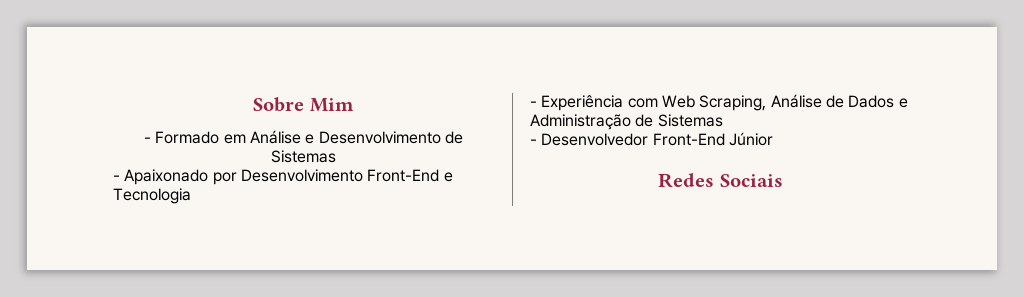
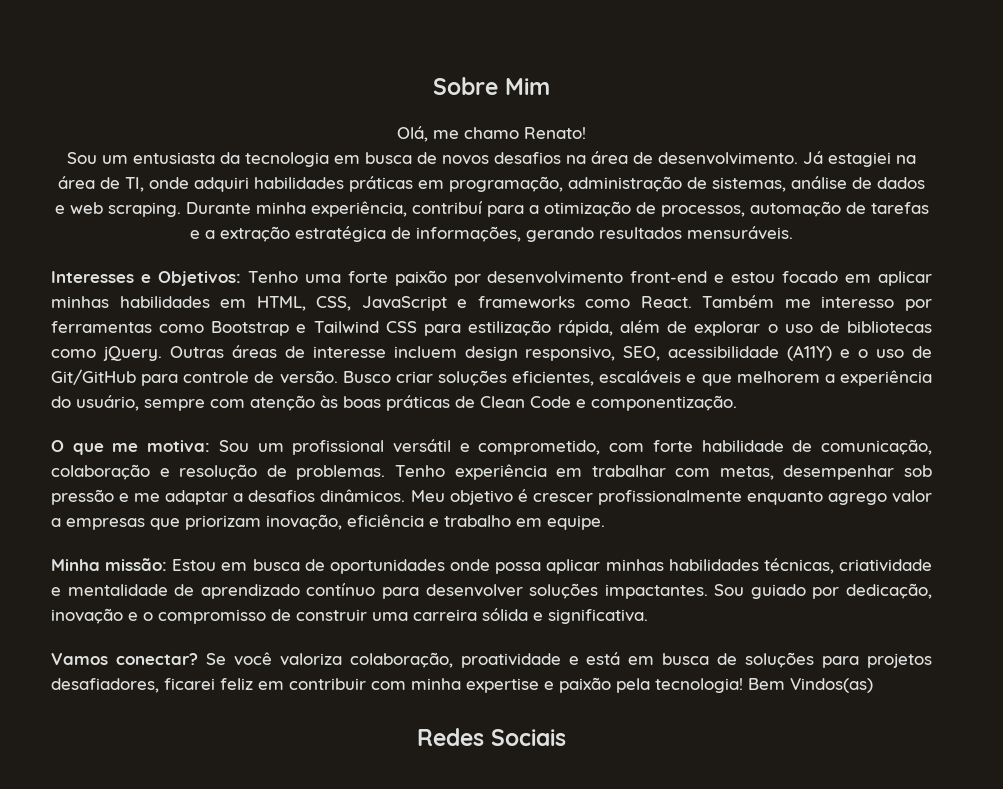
- - Formado em Análise e Desenvolvimento de Sistemas
- - Apaixonado por Desenvolvimento Front-End e Tecnologia
- - Experiência com Web Scraping, Análise de Dados e Administração de Sistemas
- - Desenvolvedor Front-End Júnior
+ Olá, me chamo Renato!
+ Sou um entusiasta da tecnologia em busca de novos desafios na área de desenvolvimento. Já estagiei na área de TI, onde adquiri habilidades práticas em programação, administração de sistemas, análise de dados e web scraping. Durante minha experiência, contribuí para a otimização de processos, automação de tarefas e a extração estratégica de informações, gerando resultados mensuráveis.
+ Interesses e Objetivos: Tenho uma forte paixão por desenvolvimento front-end e estou focado em aplicar minhas habilidades em HTML, CSS, JavaScript e frameworks como React. Também me interesso por ferramentas como Bootstrap e Tailwind CSS para estilização rápida, além de explorar o uso de bibliotecas como jQuery. Outras áreas de interesse incluem design responsivo, SEO, acessibilidade (A11Y) e o uso de Git/GitHub para controle de versão. Busco criar soluções eficientes, escaláveis e que melhorem a experiência do usuário, sempre com atenção às boas práticas de Clean Code e componentização.
+ O que me motiva: Sou um profissional versátil e comprometido, com forte habilidade de comunicação, colaboração e resolução de problemas. Tenho experiência em trabalhar com metas, desempenhar sob pressão e me adaptar a desafios dinâmicos. Meu objetivo é crescer profissionalmente enquanto agrego valor a empresas que priorizam inovação, eficiência e trabalho em equipe.
+ Minha missão: Estou em busca de oportunidades onde possa aplicar minhas habilidades técnicas, criatividade e mentalidade de aprendizado contínuo para desenvolver soluções impactantes. Sou guiado por dedicação, inovação e o compromisso de construir uma carreira sólida e significativa.
+ Vamos conectar? Se você valoriza colaboração, proatividade e está em busca de soluções para projetos desafiadores, ficarei feliz em contribuir com minha expertise e paixão pela tecnologia! Bem Vindos(as)

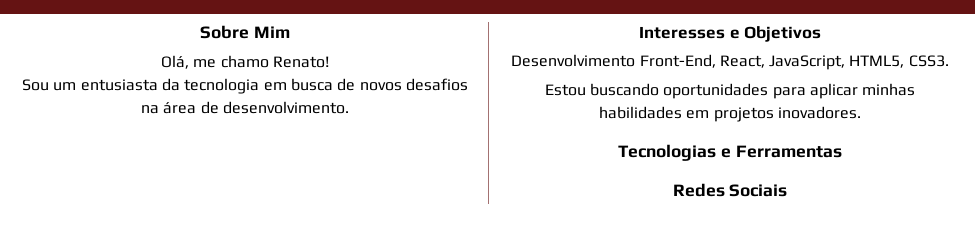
- Sou um entusiasta da tecnologia em busca de novos desafios na área de desenvolvimento. Já estagiei na área de TI, onde adquiri habilidades práticas em programação, administração de sistemas, análise de dados e web scraping. Durante minha experiência, contribuí para a otimização de processos, automação de tarefas e a extração estratégica de informações, gerando resultados mensuráveis.
- Interesses e Objetivos: Tenho uma forte paixão por desenvolvimento front-end e estou focado em aplicar minhas habilidades em HTML, CSS, JavaScript e frameworks como React. Também me interesso por ferramentas como Bootstrap e Tailwind CSS para estilização rápida, além de explorar o uso de bibliotecas como jQuery. Outras áreas de interesse incluem design responsivo, SEO, acessibilidade (A11Y) e o uso de Git/GitHub para controle de versão. Busco criar soluções eficientes, escaláveis e que melhorem a experiência do usuário, sempre com atenção às boas práticas de Clean Code e componentização.
- O que me motiva: Sou um profissional versátil e comprometido, com forte habilidade de comunicação, colaboração e resolução de problemas. Tenho experiência em trabalhar com metas, desempenhar sob pressão e me adaptar a desafios dinâmicos. Meu objetivo é crescer profissionalmente enquanto agrego valor a empresas que priorizam inovação, eficiência e trabalho em equipe.
- Minha missão: Estou em busca de oportunidades onde possa aplicar minhas habilidades técnicas, criatividade e mentalidade de aprendizado contínuo para desenvolver soluções impactantes. Sou guiado por dedicação, inovação e o compromisso de construir uma carreira sólida e significativa.
- Vamos conectar? Se você valoriza colaboração, proatividade e está em busca de soluções para projetos desafiadores, ficarei feliz em contribuir com minha expertise e paixão pela tecnologia! Bem Vindos(as)
+ Sou um entusiasta da tecnologia em busca de novos desafios na área de desenvolvimento.
+ Interesses e Objetivos
+ Desenvolvimento Front-End, React, JavaScript, HTML5, CSS3.
+ Estou buscando oportunidades para aplicar minhas habilidades em projetos inovadores.
+ Tecnologias e Ferramentas

